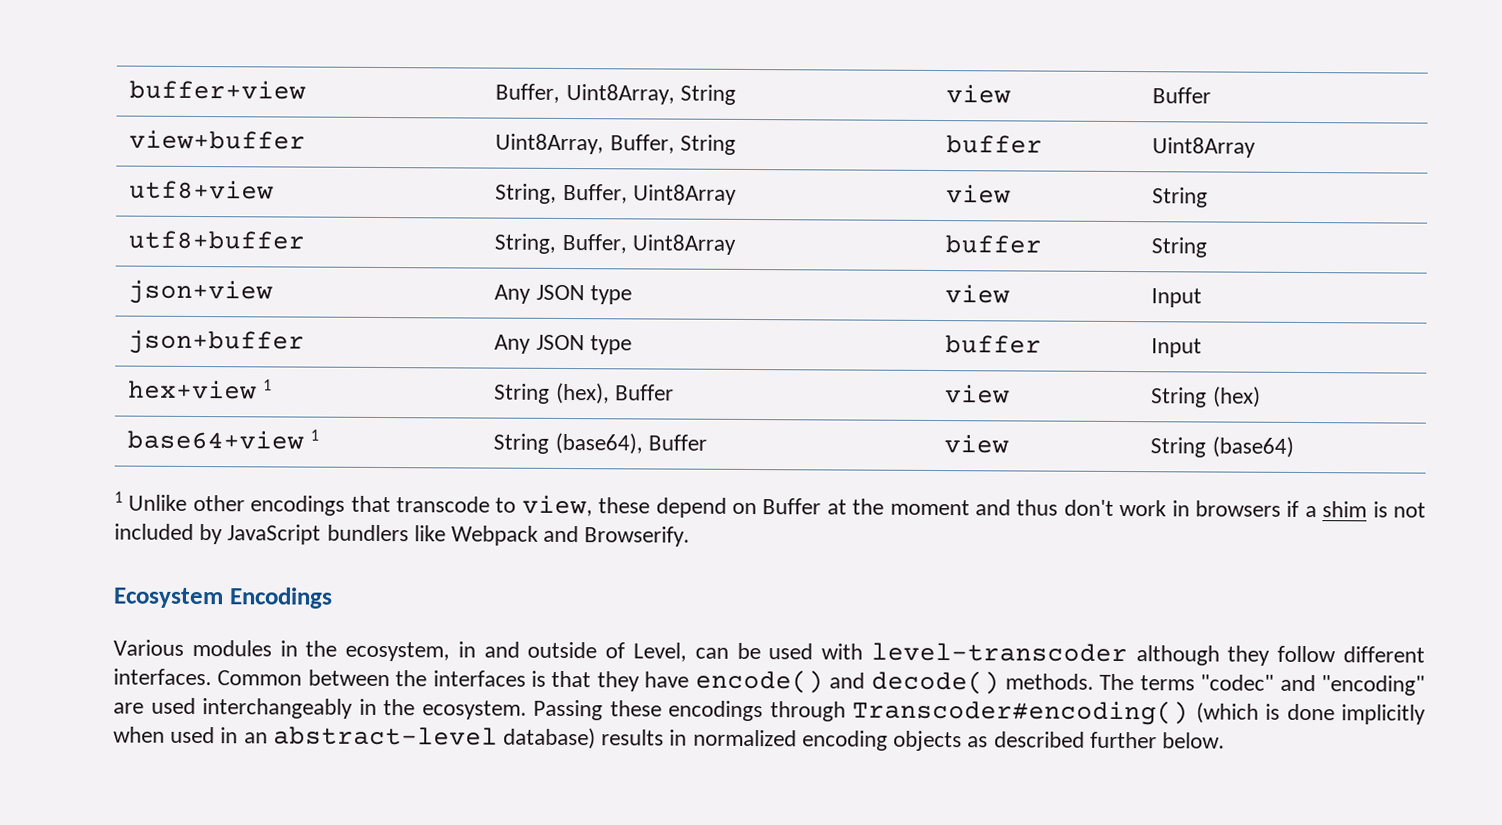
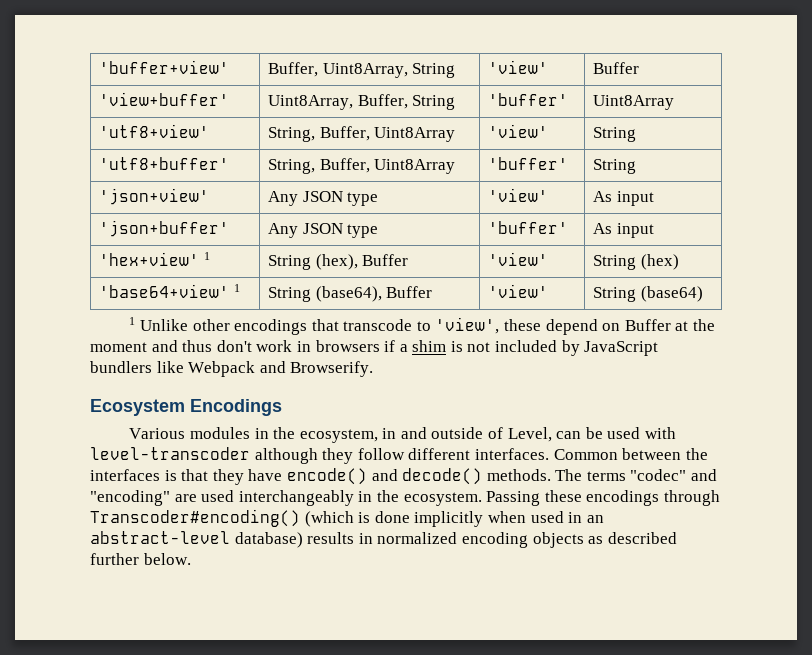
- buffer+view | Buffer, Uint8Array, String | view | Buffer
+ 'buffer+view' | Buffer, Uint8Array, String | 'view' | Buffer
- view+buffer | Uint8Array, Buffer, String | buffer | Uint8Array
+ 'view+buffer' | Uint8Array, Buffer, String | 'buffer' | Uint8Array
- utf8+view | String, Buffer, Uint8Array | view | String
- utf8+buffer | String, Buffer, Uint8Array | buffer | String
- json+view | Any JSON type | view | Input
- json+buffer | Any JSON type | buffer | Input
- hex+view 1 | String (hex), Buffer | view | String (hex)
+ 'utf8+view' | String, Buffer, Uint8Array | 'view' | String
+ 'utf8+buffer' | String, Buffer, Uint8Array | 'buffer' | String
+ 'json+view' | Any JSON type | 'view' | As input
+ 'json+buffer' | Any JSON type | 'buffer' | As input
+ 'hex+view' 1 | String (hex), Buffer | 'view' | String (hex)
- base64+view 1 | String (base64), Buffer | view | String (base64)
+ 'base64+view' 1 | String (base64), Buffer | 'view' | String (base64)
- 1 Unlike other encodings that transcode to view, these depend on Buffer at the moment and thus don't work in browsers if a shim is not included by JavaScript bundlers like Webpack and Browserify.
+ 1 Unlike other encodings that transcode to 'view', these depend on Buffer at the moment and thus don't work in browsers if a shim is not included by JavaScript bundlers like Webpack and Browserify.

